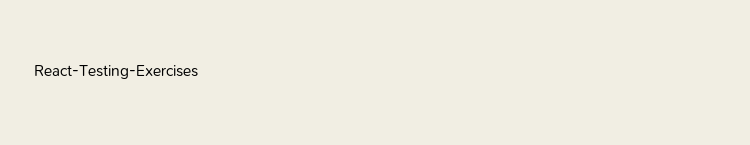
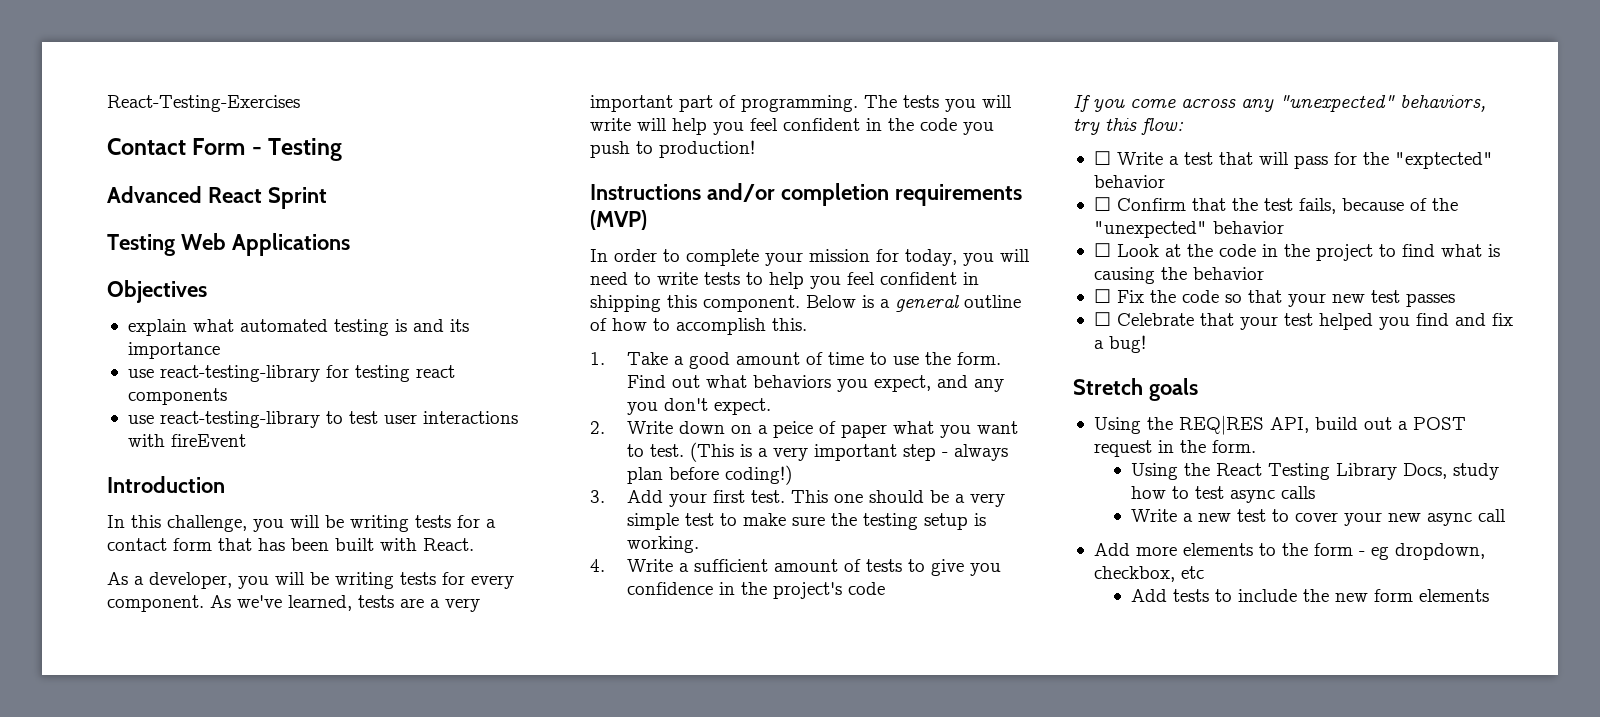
+ Contact Form - Testing
+ Advanced React Sprint
+ Testing Web Applications
+ Objectives
+ explain what automated testing is and its importance
+ use react-testing-library for testing react components
+ use react-testing-library to test user interactions with fireEvent
+ Introduction
+ In this challenge, you will be writing tests for a contact form that has been built with React.
+ As a developer, you will be writing tests for every component. As we've learned, tests are a very important part of programming. The tests you will write will help you feel confident in the code you push to production!
+ Instructions and/or completion requirements (MVP)
+ In order to complete your mission for today, you will need to write tests to help you feel confident in shipping this component. Below is a general outline of how to accomplish this.
+ 1. Take a good amount of time to use the form. Find out what behaviors you expect, and any you don't expect.
+ 2. Write down on a peice of paper what you want to test. (This is a very important step - always plan before coding!)
+ 3. Add your first test. This one should be a very simple test to make sure the testing setup is working.
+ 4. Write a sufficient amount of tests to give you confidence in the project's code
+ If you come across any "unexpected" behaviors, try this flow:
+ ☐ Write a test that will pass for the "exptected" behavior
+ ☐ Confirm that the test fails, because of the "unexpected" behavior
+ ☐ Look at the code in the project to find what is causing the behavior
+ ☐ Fix the code so that your new test passes
+ ☐ Celebrate that your test helped you find and fix a bug!
+ Stretch goals
+ Using the REQ|RES API, build out a POST request in the form.
+ Using the React Testing Library Docs, study how to test async calls
+ Write a new test to cover your new async call
+ Add more elements to the form - eg dropdown, checkbox, etc
+ Add tests to include the new form elements

